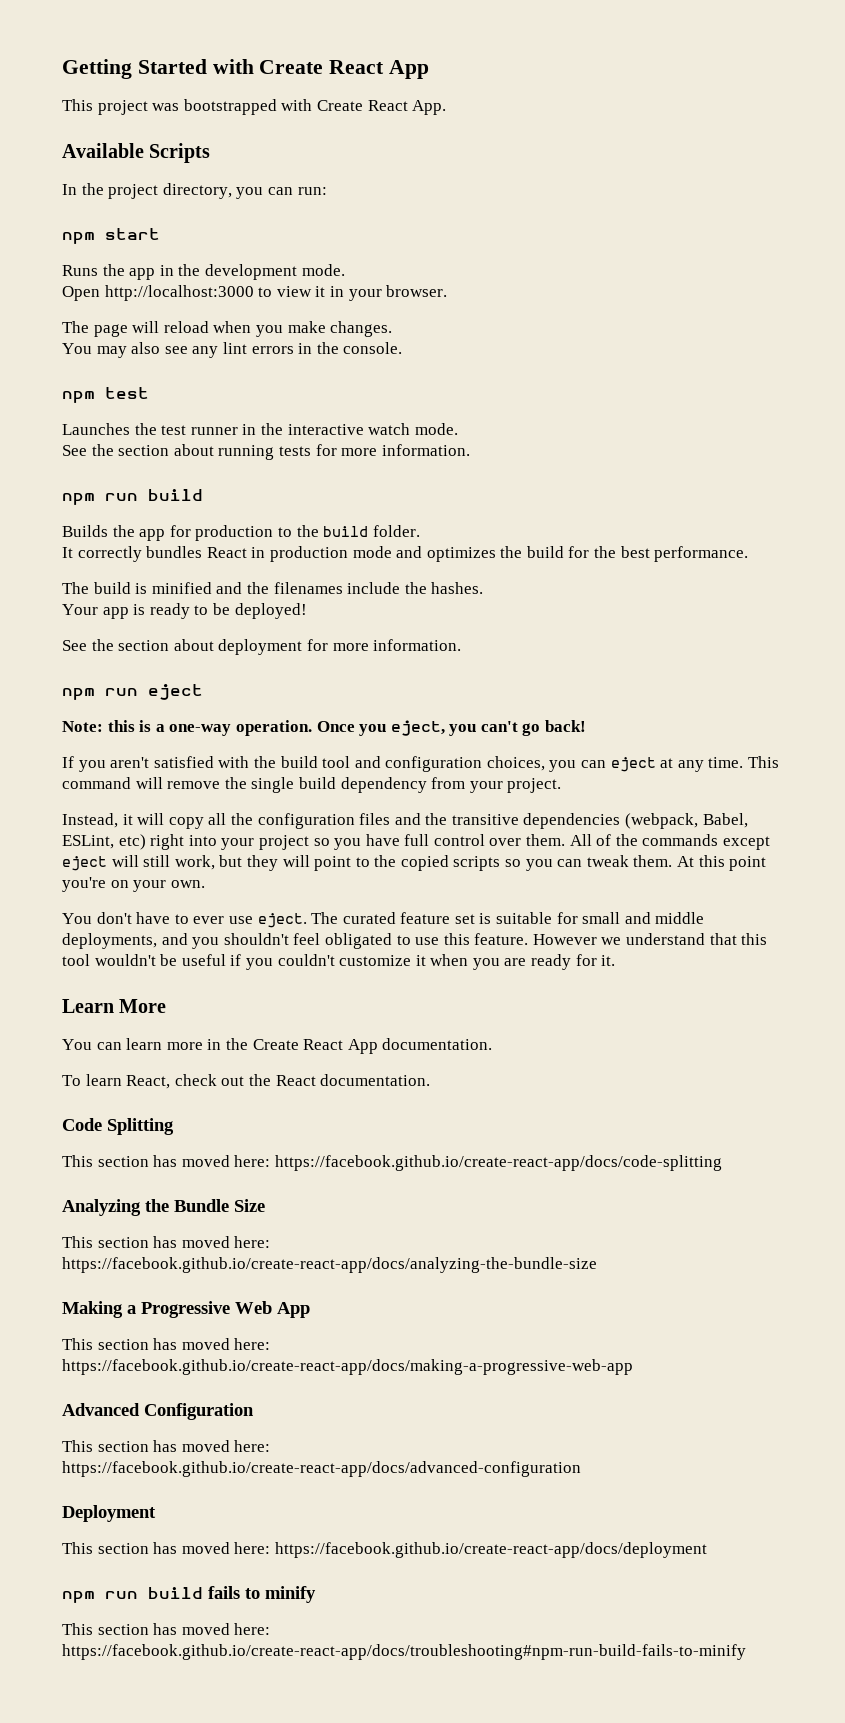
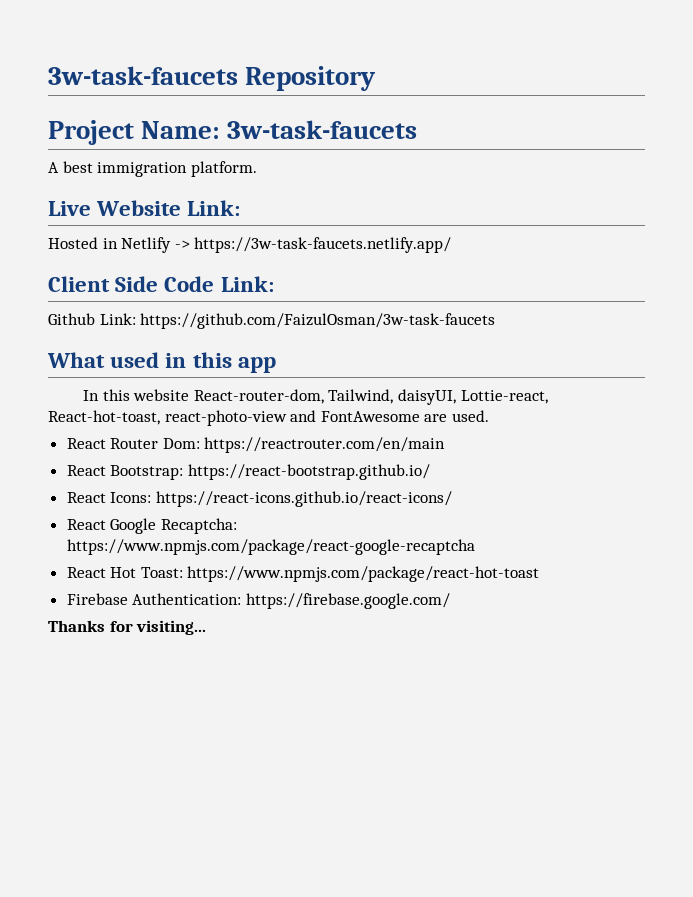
- Getting Started with Create React App
- This project was bootstrapped with Create React App.
- Available Scripts
- In the project directory, you can run:
- npm start
- Runs the app in the development mode.
- Open http://localhost:3000 to view it in your browser.
- The page will reload when you make changes.
- You may also see any lint errors in the console.
- npm test
- Launches the test runner in the interactive watch mode.
- See the section about running tests for more information.
- npm run build
- Builds the app for production to the build folder.
- It correctly bundles React in production mode and optimizes the build for the best performance.
- The build is minified and the filenames include the hashes.
- Your app is ready to be deployed!
- See the section about deployment for more information.
- npm run eject
- Note: this is a one-way operation. Once you eject, you can't go back!
- If you aren't satisfied with the build tool and configuration choices, you can eject at any time. This command will remove the single build dependency from your project.
- Instead, it will copy all the configuration files and the transitive dependencies (webpack, Babel, ESLint, etc) right into your project so you have full control over them. All of the commands except eject will still work, but they will point to the copied scripts so you can tweak them. At this point you're on your own.
- You don't have to ever use eject. The curated feature set is suitable for small and middle deployments, and you shouldn't feel obligated to use this feature. However we understand that this tool wouldn't be useful if you couldn't customize it when you are ready for it.
- Learn More
- You can learn more in the Create React App documentation.
- To learn React, check out the React documentation.
- Code Splitting
- This section has moved here: https://facebook.github.io/create-react-app/docs/code-splitting
- Analyzing the Bundle Size
- This section has moved here: https://facebook.github.io/create-react-app/docs/analyzing-the-bundle-size
- Making a Progressive Web App
- This section has moved here: https://facebook.github.io/create-react-app/docs/making-a-progressive-web-app
- Advanced Configuration
- This section has moved here: https://facebook.github.io/create-react-app/docs/advanced-configuration
- Deployment
- This section has moved here: https://facebook.github.io/create-react-app/docs/deployment
- npm run build fails to minify
- This section has moved here: https://facebook.github.io/create-react-app/docs/troubleshooting#npm-run-build-fails-to-minify
+ 3w-task-faucets Repository
+ Project Name: 3w-task-faucets
+ A best immigration platform.
+ Live Website Link:
+ Hosted in Netlify -> https://3w-task-faucets.netlify.app/
+ Client Side Code Link:
+ Github Link: https://github.com/FaizulOsman/3w-task-faucets
+ What used in this app
+ In this website React-router-dom, Tailwind, daisyUI, Lottie-react, React-hot-toast, react-photo-view and FontAwesome are used.
+ React Router Dom: https://reactrouter.com/en/main
+ React Bootstrap: https://react-bootstrap.github.io/
+ React Icons: https://react-icons.github.io/react-icons/
+ React Google Recaptcha: https://www.npmjs.com/package/react-google-recaptcha
+ React Hot Toast: https://www.npmjs.com/package/react-hot-toast
+ Firebase Authentication: https://firebase.google.com/
+ Thanks for visiting...

